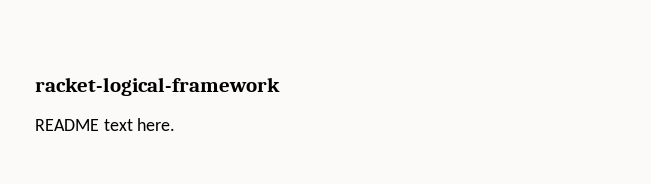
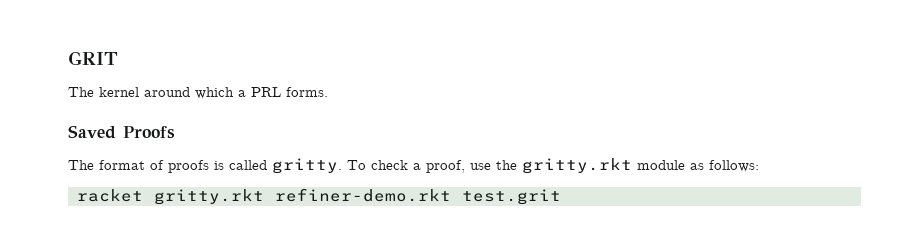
- racket-logical-framework
- README text here.
+ GRIT
+ The kernel around which a PRL forms.
+ Saved Proofs
+ The format of proofs is called gritty. To check a proof, use the gritty.rkt module as follows:
+ racket gritty.rkt refiner-demo.rkt test.grit

